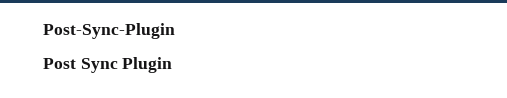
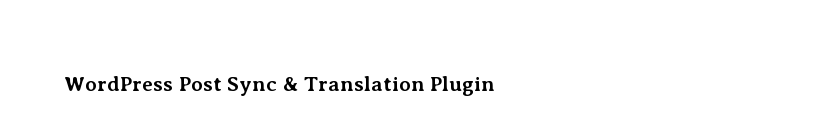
- Post-Sync-Plugin
- Post Sync Plugin
+ WordPress Post Sync & Translation Plugin

